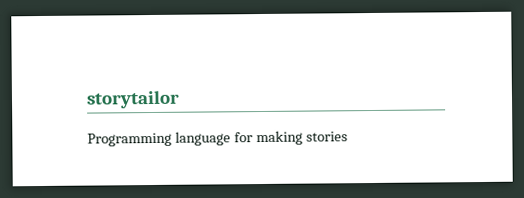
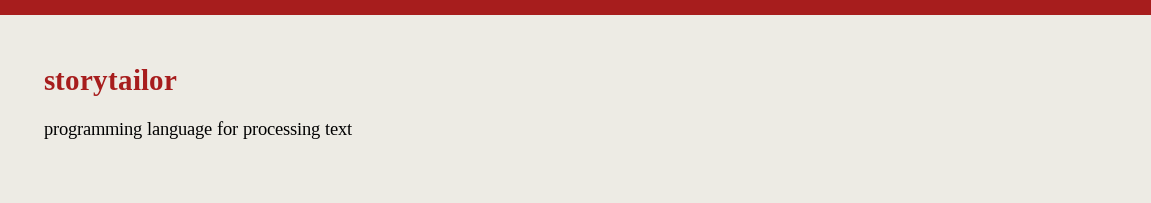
- Programming language for making stories
+ programming language for processing text

